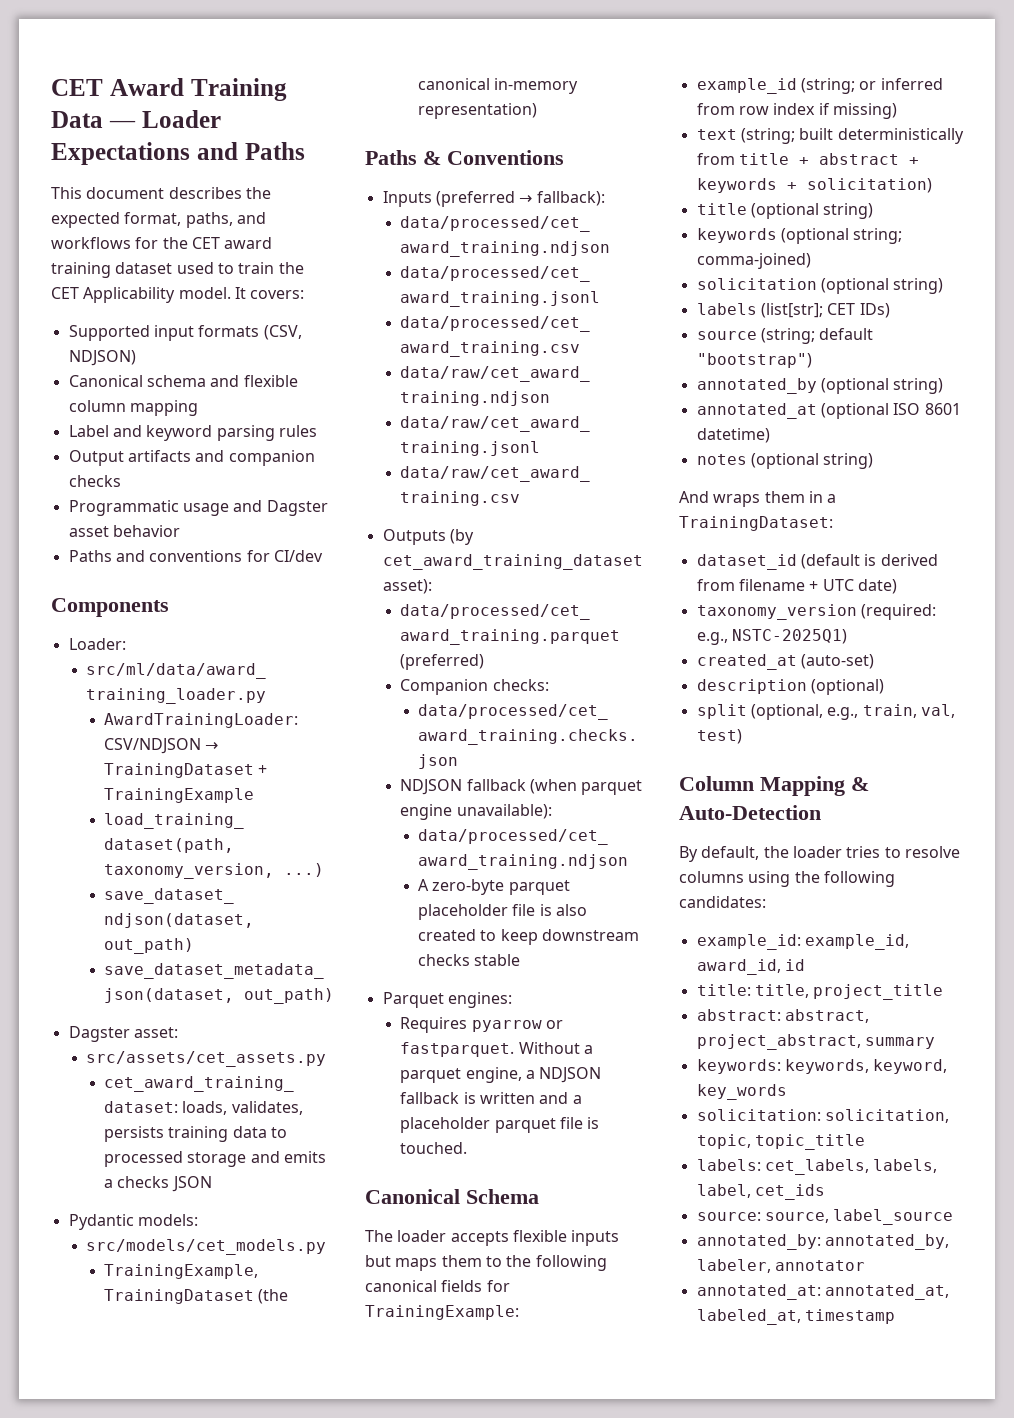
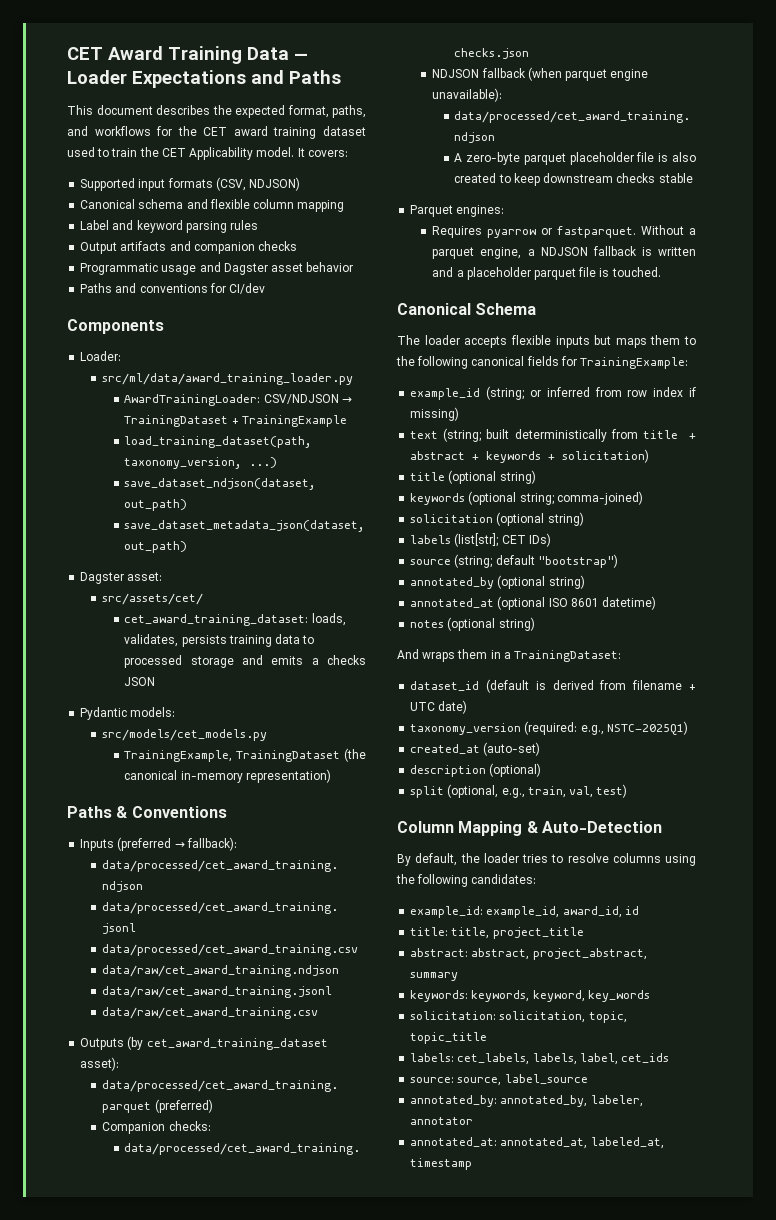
- src/assets/cet_assets.py
+ src/assets/cet/

